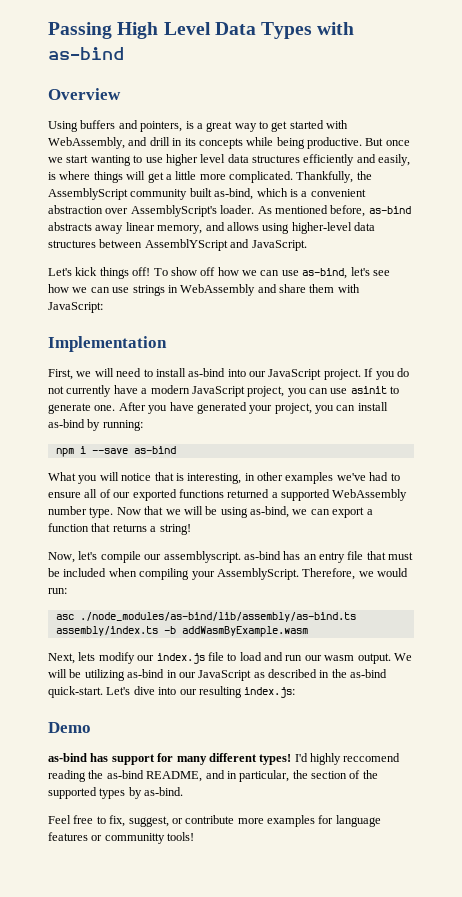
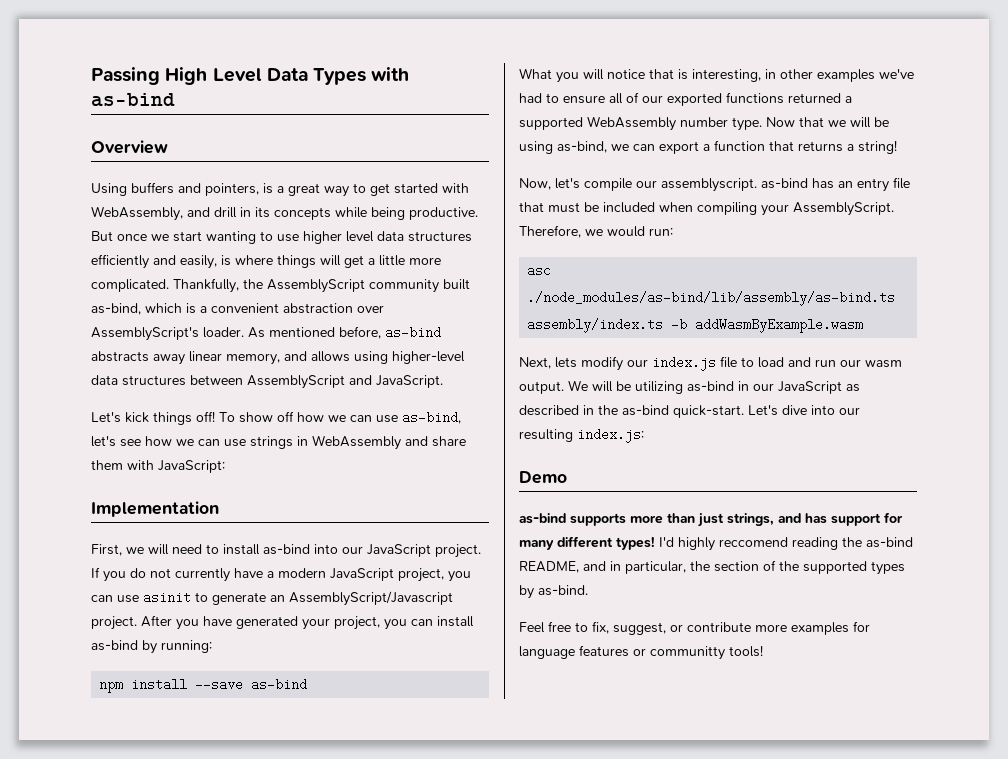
- As mentioned before, as-bind abstracts away linear memory, and allows using higher-level data structures between AssemblYScript and JavaScript.
+ As mentioned before, as-bind abstracts away linear memory, and allows using higher-level data structures between AssemblyScript and JavaScript.
- If you do not currently have a modern JavaScript project, you can use asinit to generate one.
+ If you do not currently have a modern JavaScript project, you can use asinit to generate an AssemblyScript/Javascript project.
- npm i --save as-bind
+ npm install --save as-bind
- as-bind has support for many different types!
+ as-bind supports more than just strings, and has support for many different types!

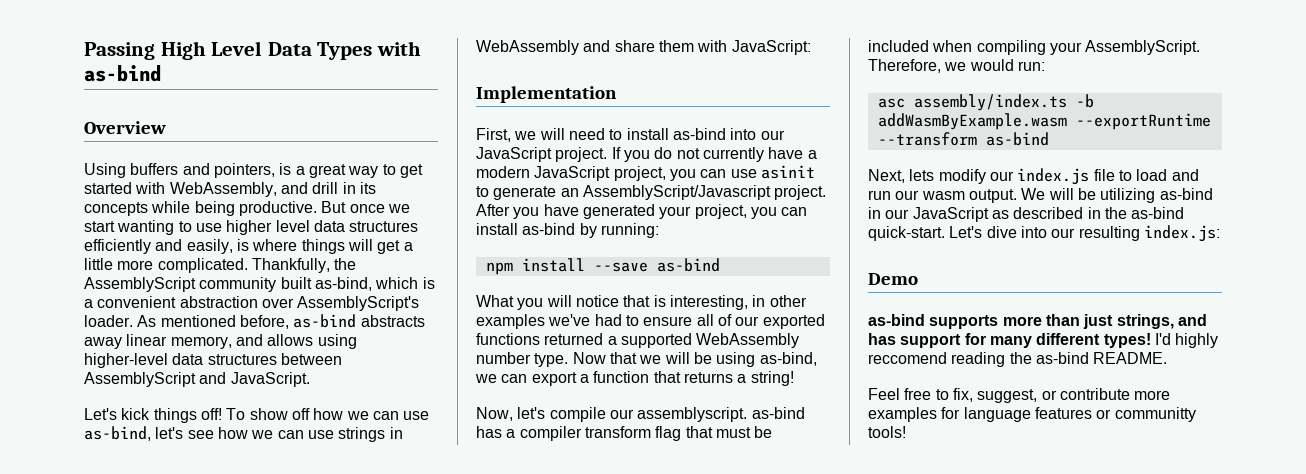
- Now, let's compile our assemblyscript. as-bind has an entry file that must be included when compiling your AssemblyScript.
+ Now, let's compile our assemblyscript. as-bind has a compiler transform flag that must be included when compiling your AssemblyScript.
- asc ./node_modules/as-bind/lib/assembly/as-bind.ts assembly/index.ts -b addWasmByExample.wasm
+ asc assembly/index.ts -b addWasmByExample.wasm --exportRuntime --transform as-bind
- I'd highly reccomend reading the as-bind README, and in particular, the section of the supported types by as-bind.
+ I'd highly reccomend reading the as-bind README.

